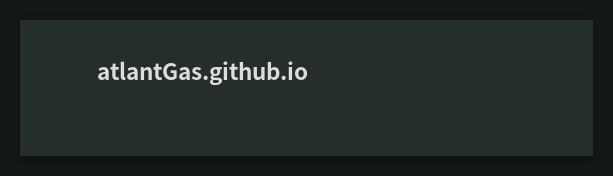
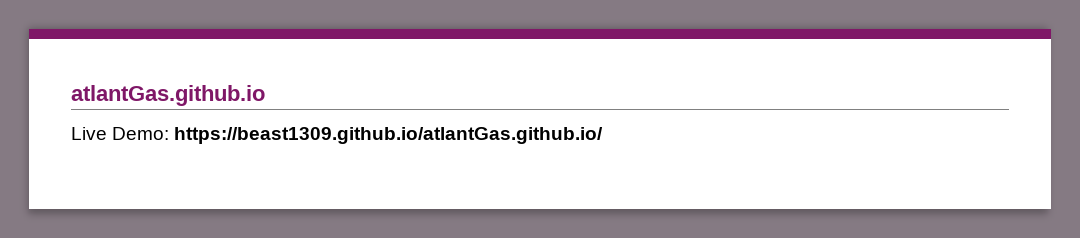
+ Live Demo: https://beast1309.github.io/atlantGas.github.io/

